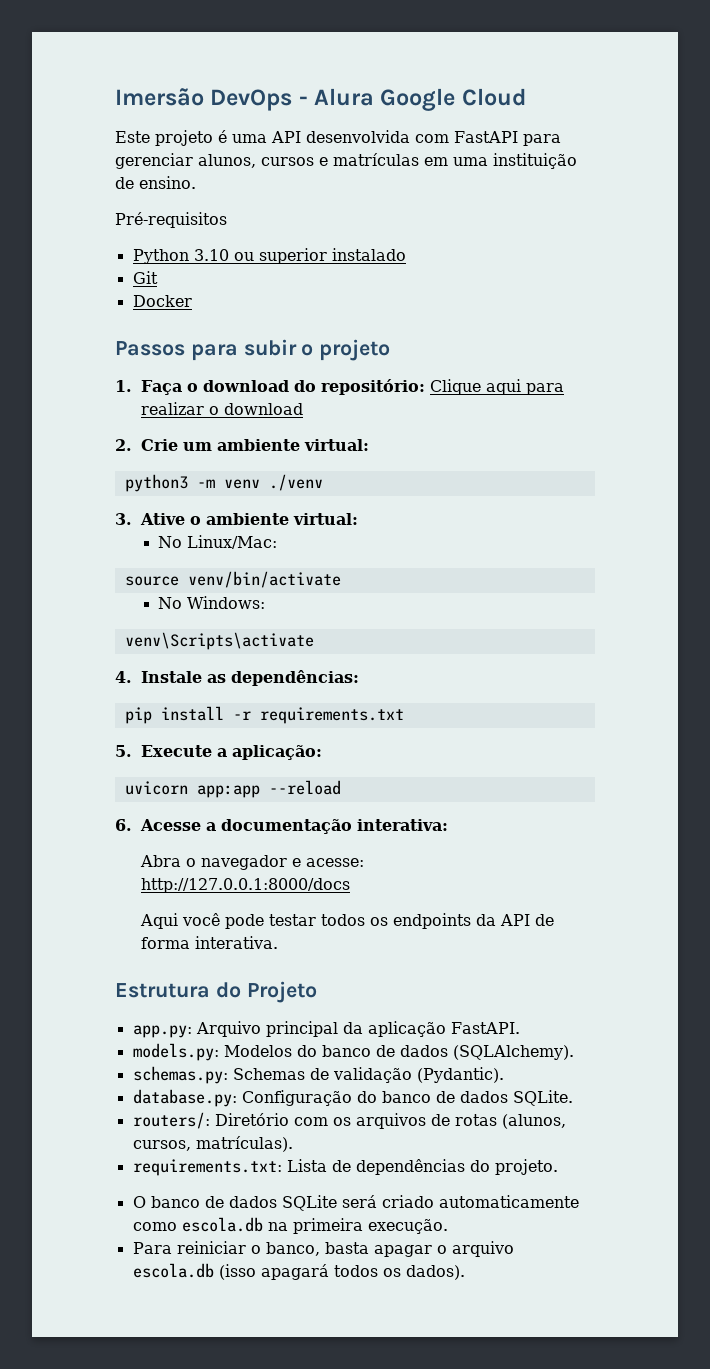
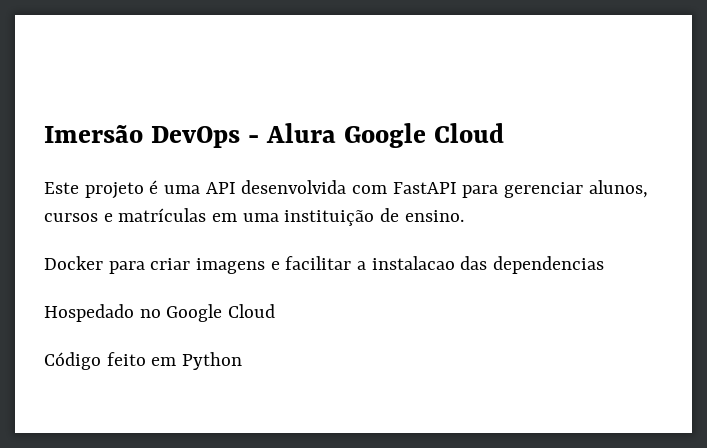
- Pré-requisitos
- Python 3.10 ou superior instalado
- Git
- Docker
- Passos para subir o projeto
- 1. Faça o download do repositório: Clique aqui para realizar o download
- 2. Crie um ambiente virtual:
- python3 -m venv ./venv
- 3. Ative o ambiente virtual:
- No Linux/Mac:
- source venv/bin/activate
- No Windows:
- venv\Scripts\activate
- 4. Instale as dependências:
- pip install -r requirements.txt
- 5. Execute a aplicação:
- uvicorn app:app --reload
- 6. Acesse a documentação interativa:
- Abra o navegador e acesse:
- http://127.0.0.1:8000/docs
- Aqui você pode testar todos os endpoints da API de forma interativa.
- Estrutura do Projeto
- app.py: Arquivo principal da aplicação FastAPI.
- models.py: Modelos do banco de dados (SQLAlchemy).
- schemas.py: Schemas de validação (Pydantic).
- database.py: Configuração do banco de dados SQLite.
- routers/: Diretório com os arquivos de rotas (alunos, cursos, matrículas).
- requirements.txt: Lista de dependências do projeto.
- O banco de dados SQLite será criado automaticamente como escola.db na primeira execução.
- Para reiniciar o banco, basta apagar o arquivo escola.db (isso apagará todos os dados).
+ Docker para criar imagens e facilitar a instalacao das dependencias
+ Hospedado no Google Cloud
+ Código feito em Python

